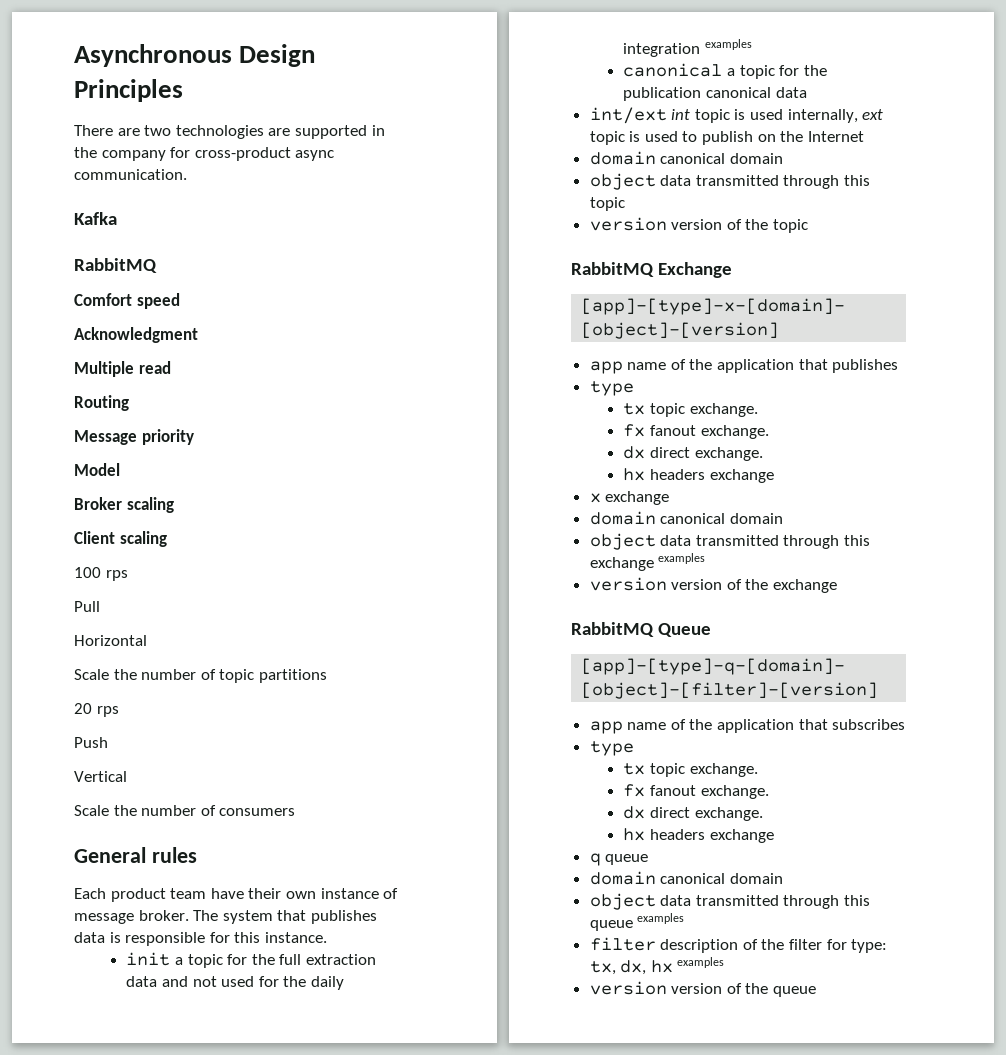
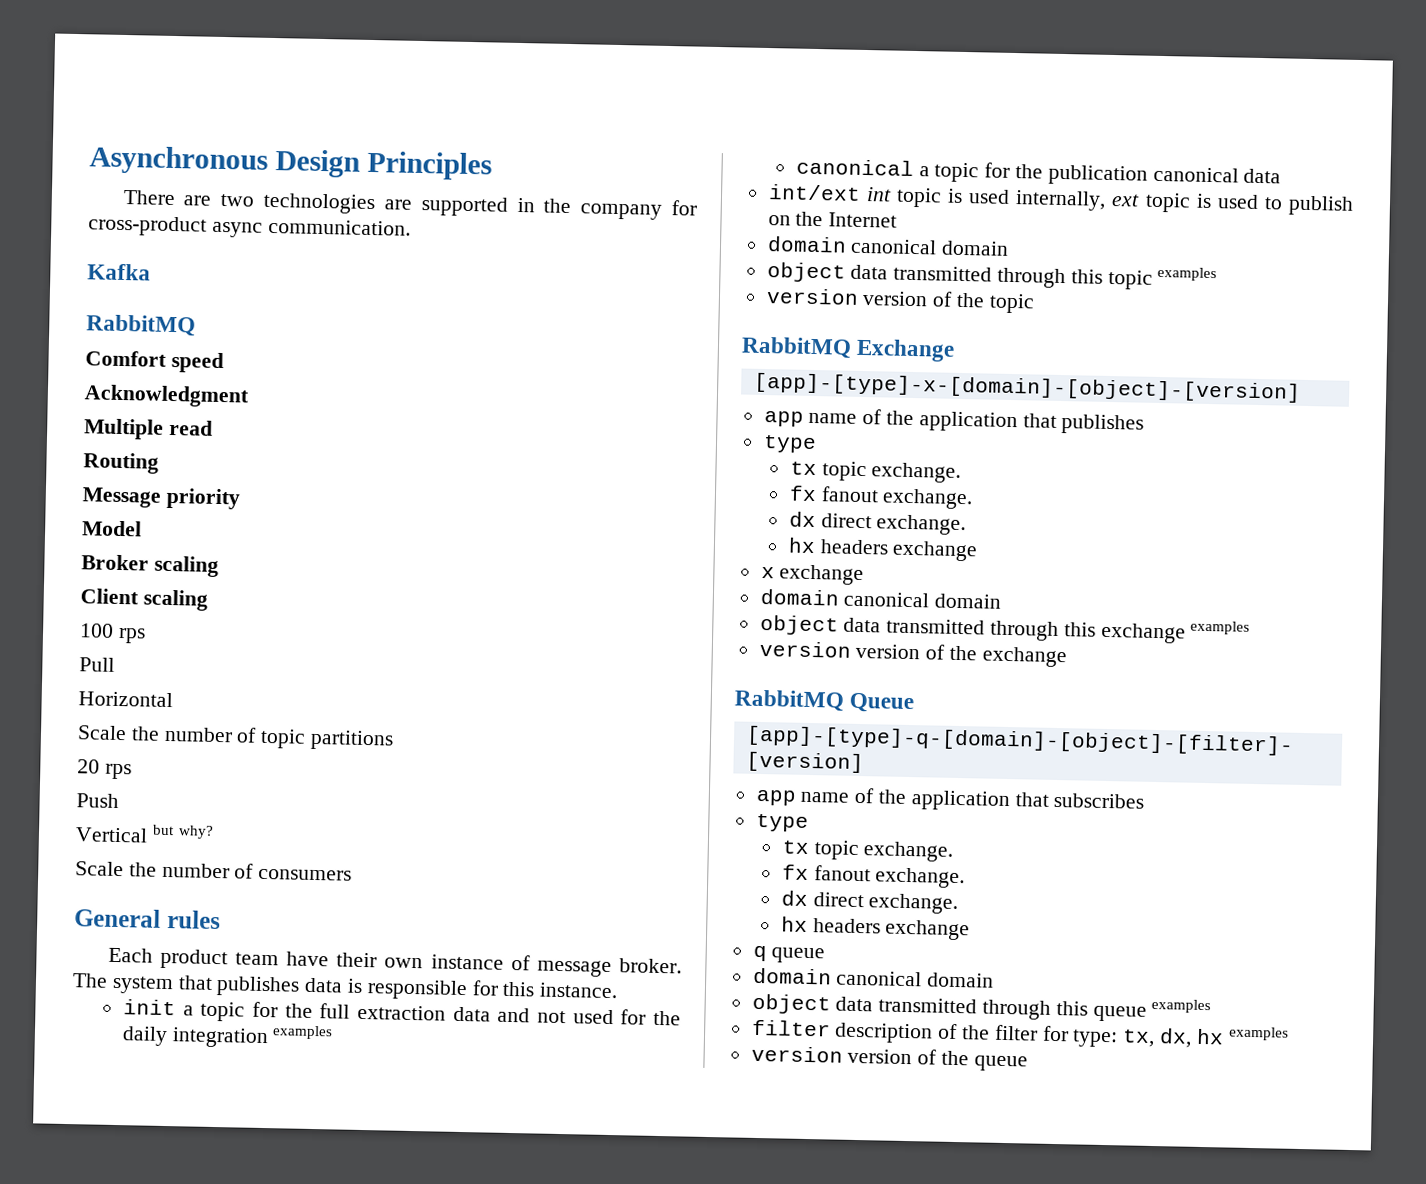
- Vertical
+ Vertical but why?
- object data transmitted through this topic
+ object data transmitted through this topic examples

